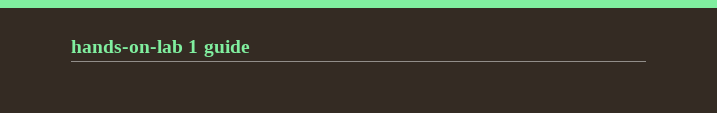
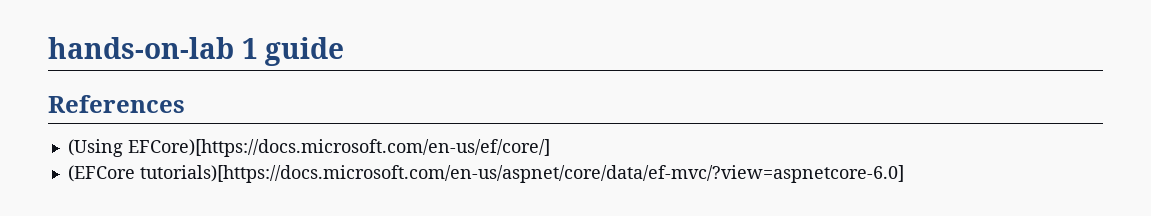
+ References
+ (Using EFCore)[https://docs.microsoft.com/en-us/ef/core/]
+ (EFCore tutorials)[https://docs.microsoft.com/en-us/aspnet/core/data/ef-mvc/?view=aspnetcore-6.0]

